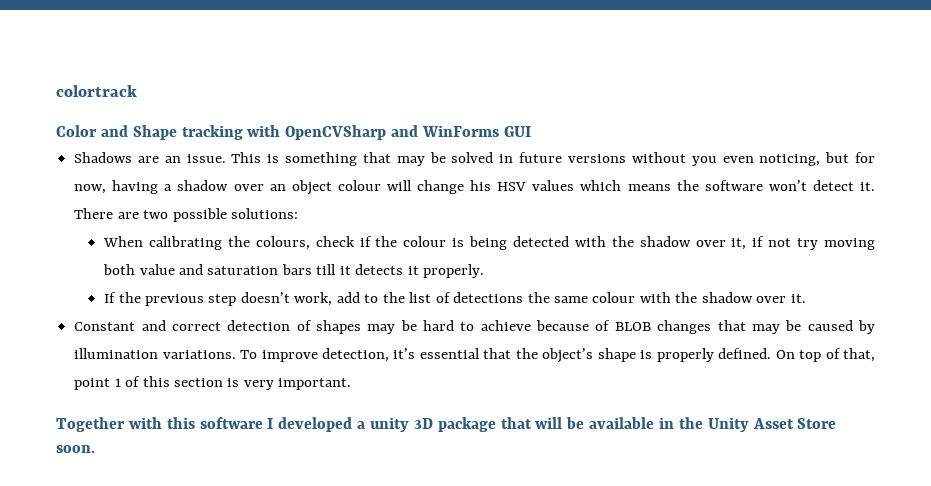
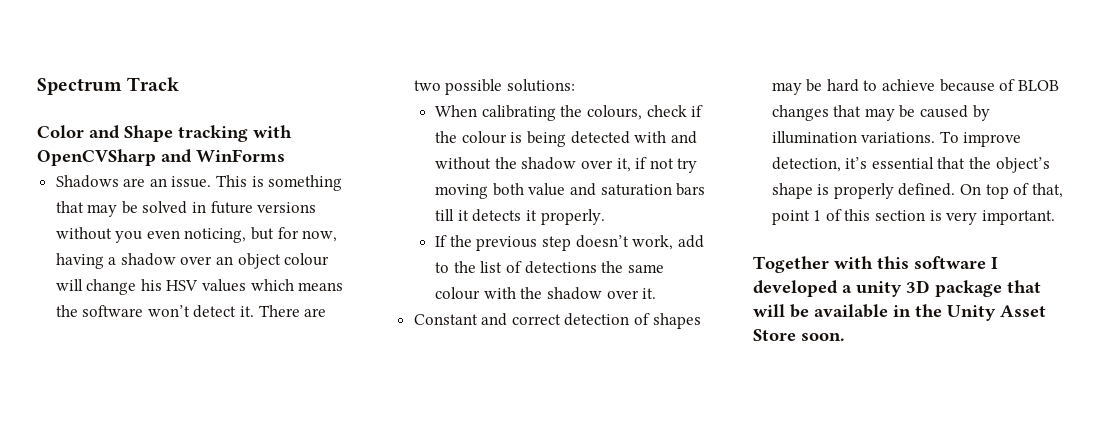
- colortrack
+ Spectrum Track
- Color and Shape tracking with OpenCVSharp and WinForms GUI
+ Color and Shape tracking with OpenCVSharp and WinForms
- When calibrating the colours, check if the colour is being detected with the shadow over it, if not try moving both value and saturation bars till it detects it properly.
+ When calibrating the colours, check if the colour is being detected with and without the shadow over it, if not try moving both value and saturation bars till it detects it properly.

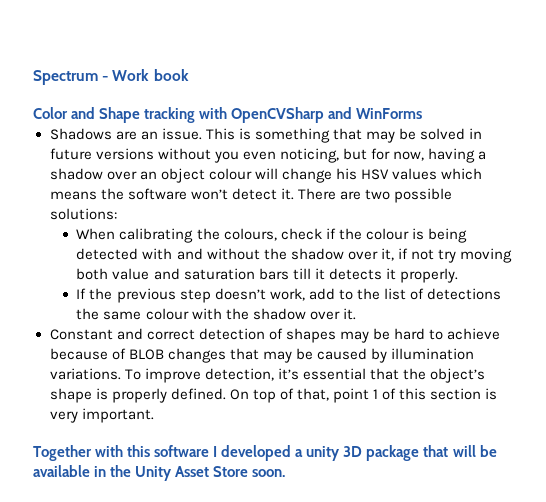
- Spectrum Track
+ Spectrum - Work book

